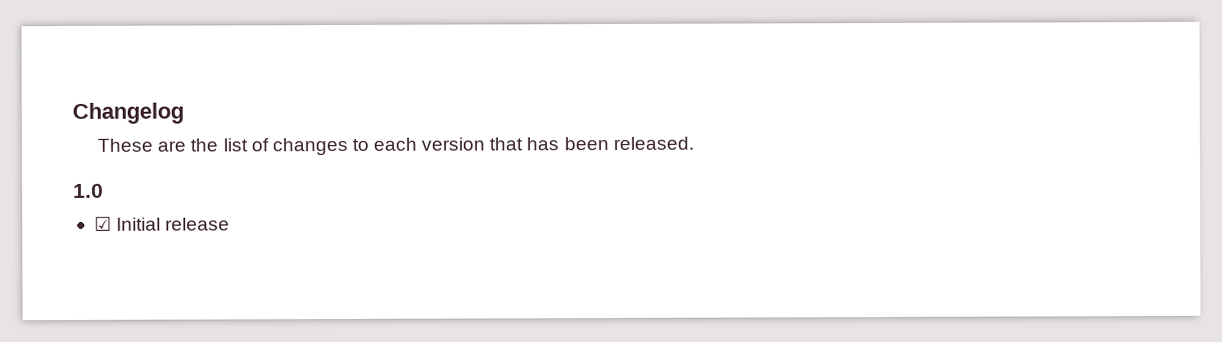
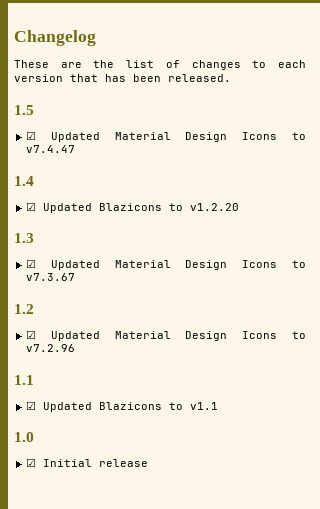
+ 1.5
+ ☑ Updated Material Design Icons to v7.4.47
+ 1.4
+ ☑ Updated Blazicons to v1.2.20
+ 1.3
+ ☑ Updated Material Design Icons to v7.3.67
+ 1.2
+ ☑ Updated Material Design Icons to v7.2.96
+ 1.1
+ ☑ Updated Blazicons to v1.1

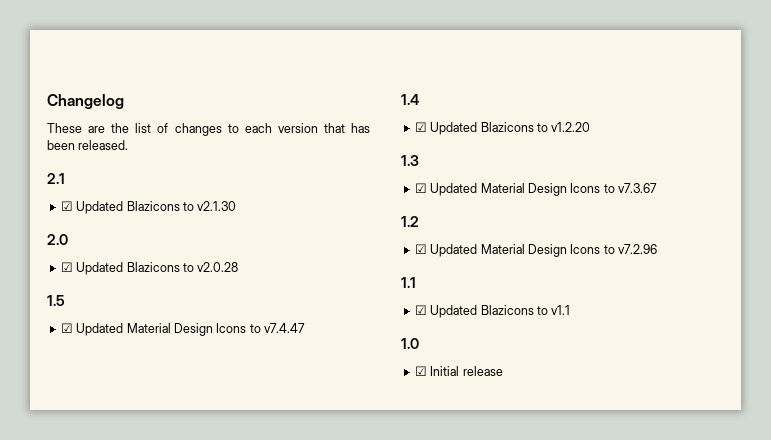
+ 2.1
+ ☑ Updated Blazicons to v2.1.30
+ 2.0
+ ☑ Updated Blazicons to v2.0.28

